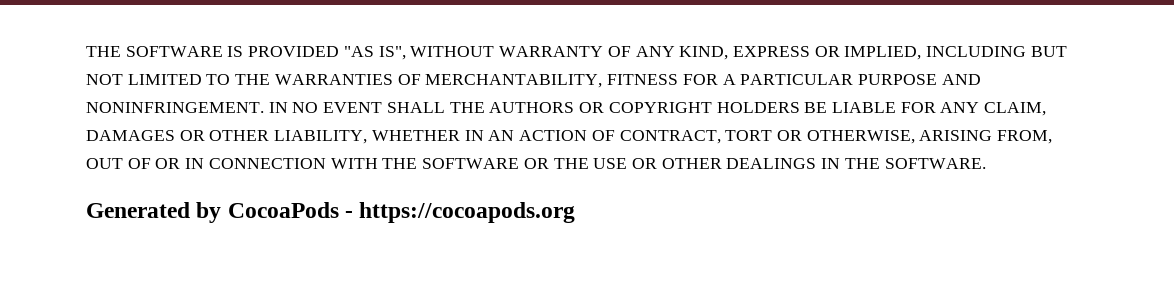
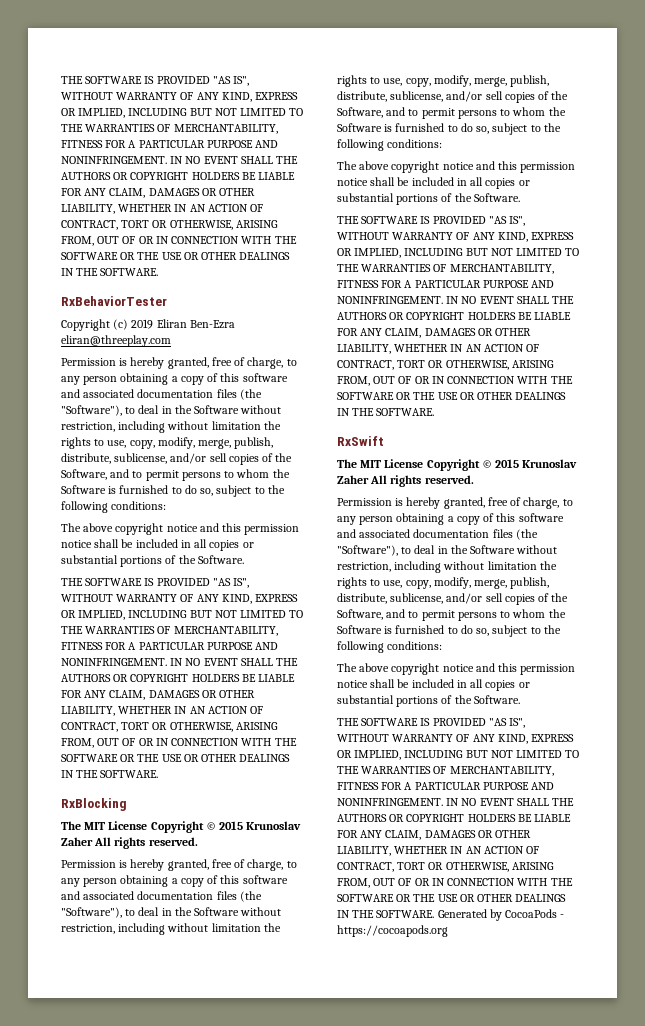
+ RxBehaviorTester
+ Copyright (c) 2019 Eliran Ben-Ezra eliran@threeplay.com
+ Permission is hereby granted, free of charge, to any person obtaining a copy of this software and associated documentation files (the "Software"), to deal in the Software without restriction, including without limitation the rights to use, copy, modify, merge, publish, distribute, sublicense, and/or sell copies of the Software, and to permit persons to whom the Software is furnished to do so, subject to the following conditions:
+ The above copyright notice and this permission notice shall be included in all copies or substantial portions of the Software.
+ THE SOFTWARE IS PROVIDED "AS IS", WITHOUT WARRANTY OF ANY KIND, EXPRESS OR IMPLIED, INCLUDING BUT NOT LIMITED TO THE WARRANTIES OF MERCHANTABILITY, FITNESS FOR A PARTICULAR PURPOSE AND NONINFRINGEMENT. IN NO EVENT SHALL THE AUTHORS OR COPYRIGHT HOLDERS BE LIABLE FOR ANY CLAIM, DAMAGES OR OTHER LIABILITY, WHETHER IN AN ACTION OF CONTRACT, TORT OR OTHERWISE, ARISING FROM, OUT OF OR IN CONNECTION WITH THE SOFTWARE OR THE USE OR OTHER DEALINGS IN THE SOFTWARE.
+ RxBlocking
+ The MIT License Copyright © 2015 Krunoslav Zaher All rights reserved.
+ Permission is hereby granted, free of charge, to any person obtaining a copy of this software and associated documentation files (the "Software"), to deal in the Software without restriction, including without limitation the rights to use, copy, modify, merge, publish, distribute, sublicense, and/or sell copies of the Software, and to permit persons to whom the Software is furnished to do so, subject to the following conditions:
+ The above copyright notice and this permission notice shall be included in all copies or substantial portions of the Software.
+ THE SOFTWARE IS PROVIDED "AS IS", WITHOUT WARRANTY OF ANY KIND, EXPRESS OR IMPLIED, INCLUDING BUT NOT LIMITED TO THE WARRANTIES OF MERCHANTABILITY, FITNESS FOR A PARTICULAR PURPOSE AND NONINFRINGEMENT. IN NO EVENT SHALL THE AUTHORS OR COPYRIGHT HOLDERS BE LIABLE FOR ANY CLAIM, DAMAGES OR OTHER LIABILITY, WHETHER IN AN ACTION OF CONTRACT, TORT OR OTHERWISE, ARISING FROM, OUT OF OR IN CONNECTION WITH THE SOFTWARE OR THE USE OR OTHER DEALINGS IN THE SOFTWARE.
+ RxSwift
+ The MIT License Copyright © 2015 Krunoslav Zaher All rights reserved.
+ Permission is hereby granted, free of charge, to any person obtaining a copy of this software and associated documentation files (the "Software"), to deal in the Software without restriction, including without limitation the rights to use, copy, modify, merge, publish, distribute, sublicense, and/or sell copies of the Software, and to permit persons to whom the Software is furnished to do so, subject to the following conditions:
+ The above copyright notice and this permission notice shall be included in all copies or substantial portions of the Software.
+ THE SOFTWARE IS PROVIDED "AS IS", WITHOUT WARRANTY OF ANY KIND, EXPRESS OR IMPLIED, INCLUDING BUT NOT LIMITED TO THE WARRANTIES OF MERCHANTABILITY, FITNESS FOR A PARTICULAR PURPOSE AND NONINFRINGEMENT. IN NO EVENT SHALL THE AUTHORS OR COPYRIGHT HOLDERS BE LIABLE FOR ANY CLAIM, DAMAGES OR OTHER LIABILITY, WHETHER IN AN ACTION OF CONTRACT, TORT OR OTHERWISE, ARISING FROM, OUT OF OR IN CONNECTION WITH THE SOFTWARE OR THE USE OR OTHER DEALINGS IN THE SOFTWARE.

